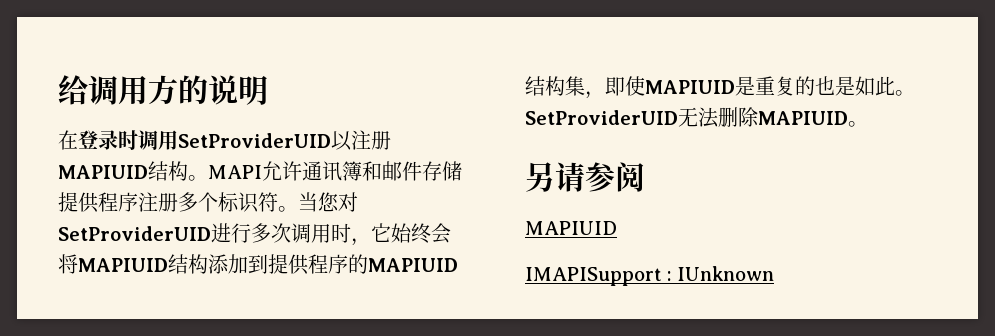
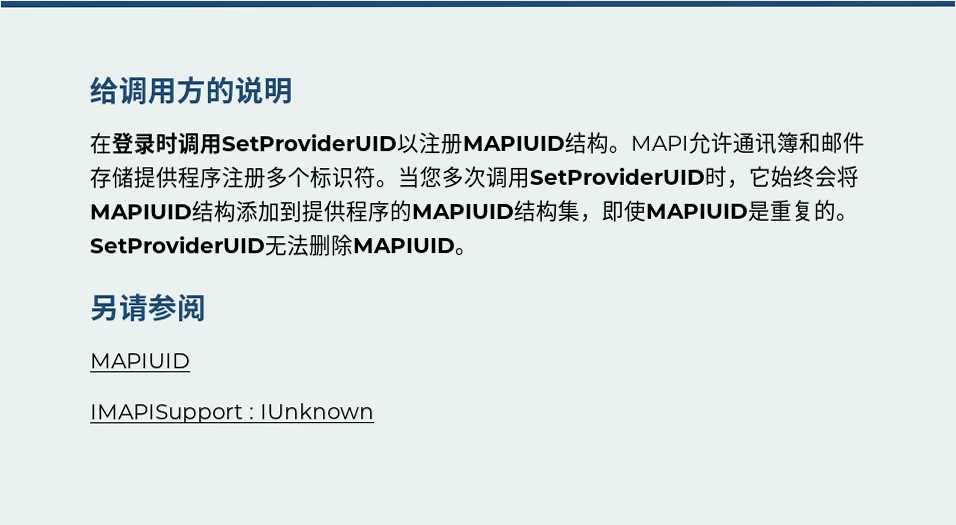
- 当您对SetProviderUID进行多次调用时，它始终会将MAPIUID结构添加到提供程序的MAPIUID结构集，即使MAPIUID是重复的也是如此。
+ 当您多次调用SetProviderUID时，它始终会将MAPIUID结构添加到提供程序的MAPIUID结构集，即使MAPIUID是重复的。

